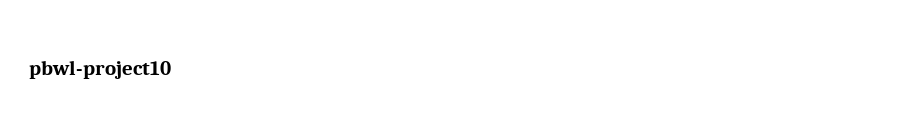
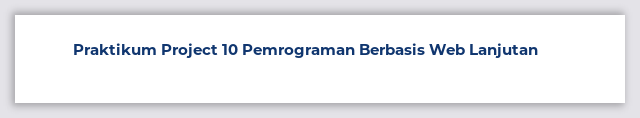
- pbwl-project10
+ Praktikum Project 10 Pemrograman Berbasis Web Lanjutan

